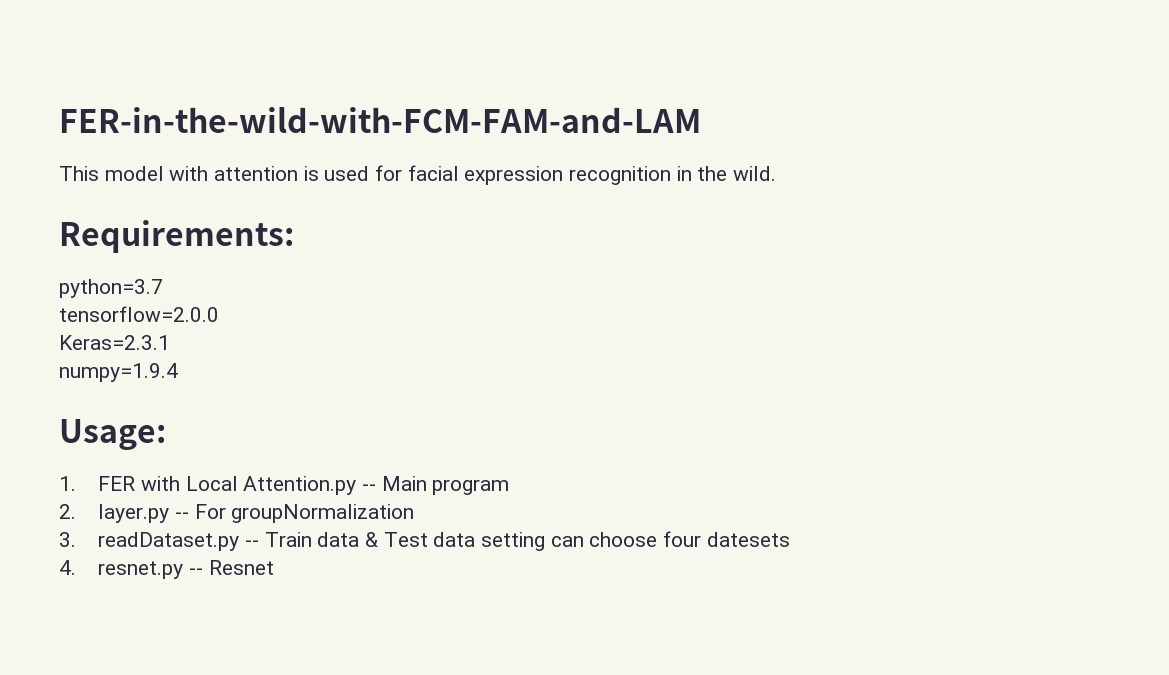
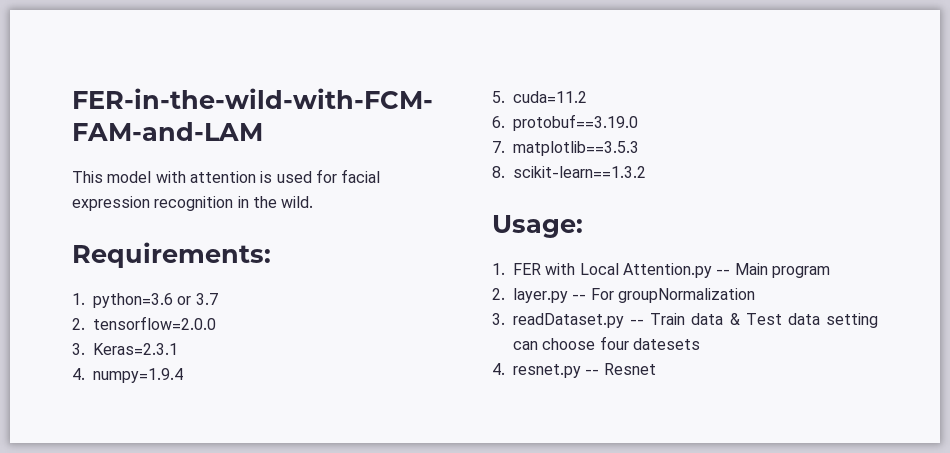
- python=3.7
- tensorflow=2.0.0
+ 1. python=3.6 or 3.7
+ 2. tensorflow=2.0.0
- Keras=2.3.1
+ 3. Keras=2.3.1
- numpy=1.9.4
+ 4. numpy=1.9.4
+ 5. cuda=11.2
+ 6. protobuf==3.19.0
+ 7. matplotlib==3.5.3
+ 8. scikit-learn==1.3.2

